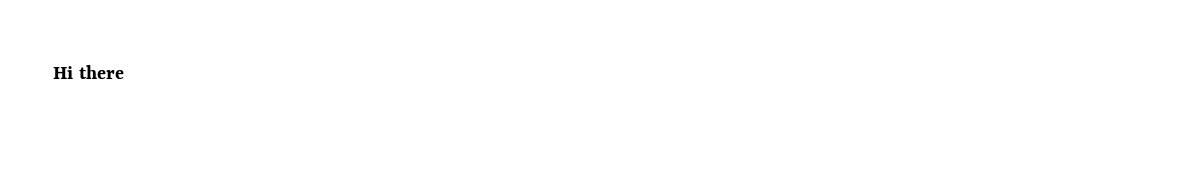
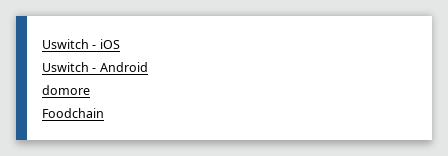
- Hi there
+ Uswitch - iOS
+ Uswitch - Android
+ domore
+ Foodchain

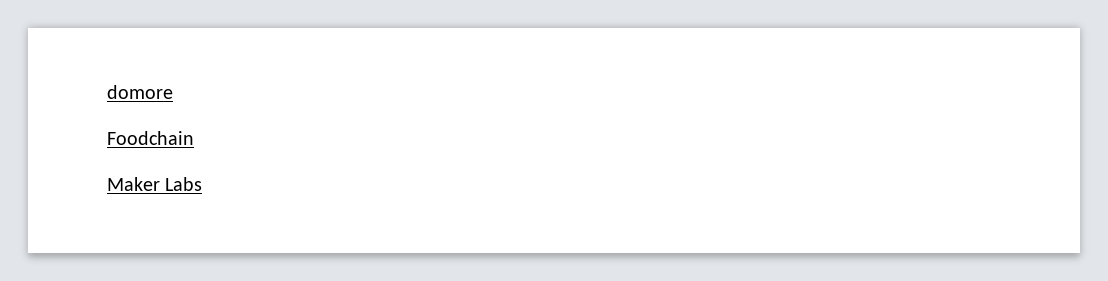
- Uswitch - iOS
- Uswitch - Android
+ Maker Labs

